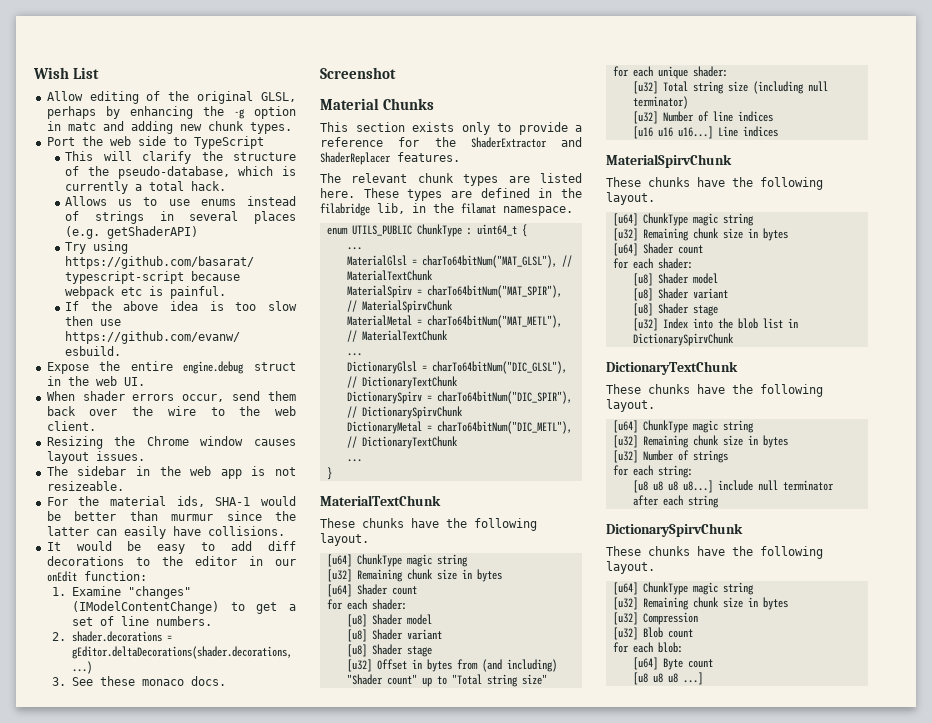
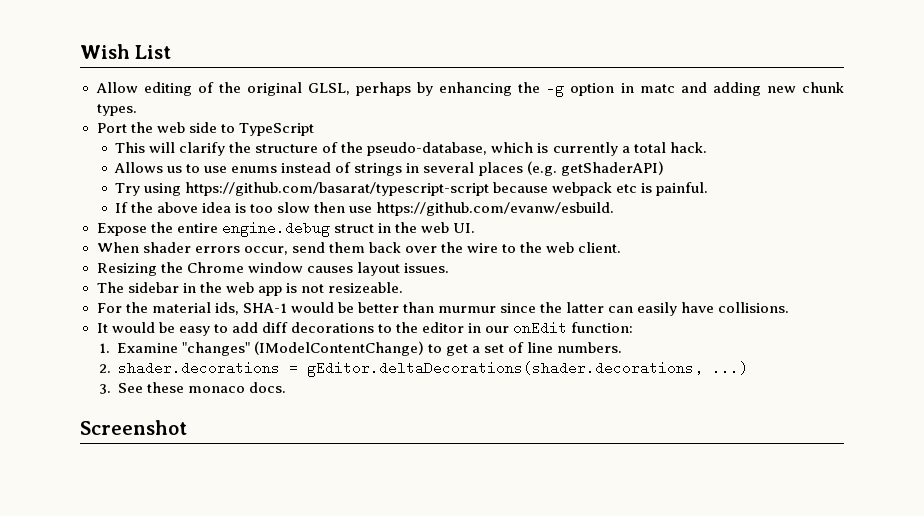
- Material Chunks
- This section exists only to provide a reference for the ShaderExtractor and ShaderReplacer features.
- The relevant chunk types are listed here. These types are defined in the filabridge lib, in the filamat namespace.
- enum UTILS_PUBLIC ChunkType : uint64_t {
- ...
- MaterialGlsl = charTo64bitNum("MAT_GLSL"), // MaterialTextChunk
- MaterialSpirv = charTo64bitNum("MAT_SPIR"), // MaterialSpirvChunk
- MaterialMetal = charTo64bitNum("MAT_METL"), // MaterialTextChunk
- ...
- DictionaryGlsl = charTo64bitNum("DIC_GLSL"), // DictionaryTextChunk
- DictionarySpirv = charTo64bitNum("DIC_SPIR"), // DictionarySpirvChunk
- DictionaryMetal = charTo64bitNum("DIC_METL"), // DictionaryTextChunk
- ...
- }
- MaterialTextChunk
- These chunks have the following layout.
- [u64] ChunkType magic string
- [u32] Remaining chunk size in bytes
- [u64] Shader count
- for each shader:
- [u8] Shader model
- [u8] Shader variant
- [u8] Shader stage
- [u32] Offset in bytes from (and including) "Shader count" up to "Total string size"
- for each unique shader:
- [u32] Total string size (including null terminator)
- [u32] Number of line indices
- [u16 u16 u16...] Line indices
- MaterialSpirvChunk
- These chunks have the following layout.
- [u64] ChunkType magic string
- [u32] Remaining chunk size in bytes
- [u64] Shader count
- for each shader:
- [u8] Shader model
- [u8] Shader variant
- [u8] Shader stage
- [u32] Index into the blob list in DictionarySpirvChunk
- DictionaryTextChunk
- These chunks have the following layout.
- [u64] ChunkType magic string
- [u32] Remaining chunk size in bytes
- [u32] Number of strings
- for each string:
- [u8 u8 u8 u8...] include null terminator after each string
- DictionarySpirvChunk
- These chunks have the following layout.
- [u64] ChunkType magic string
- [u32] Remaining chunk size in bytes
- [u32] Compression
- [u32] Blob count
- for each blob:
- [u64] Byte count
- [u8 u8 u8 ...]

